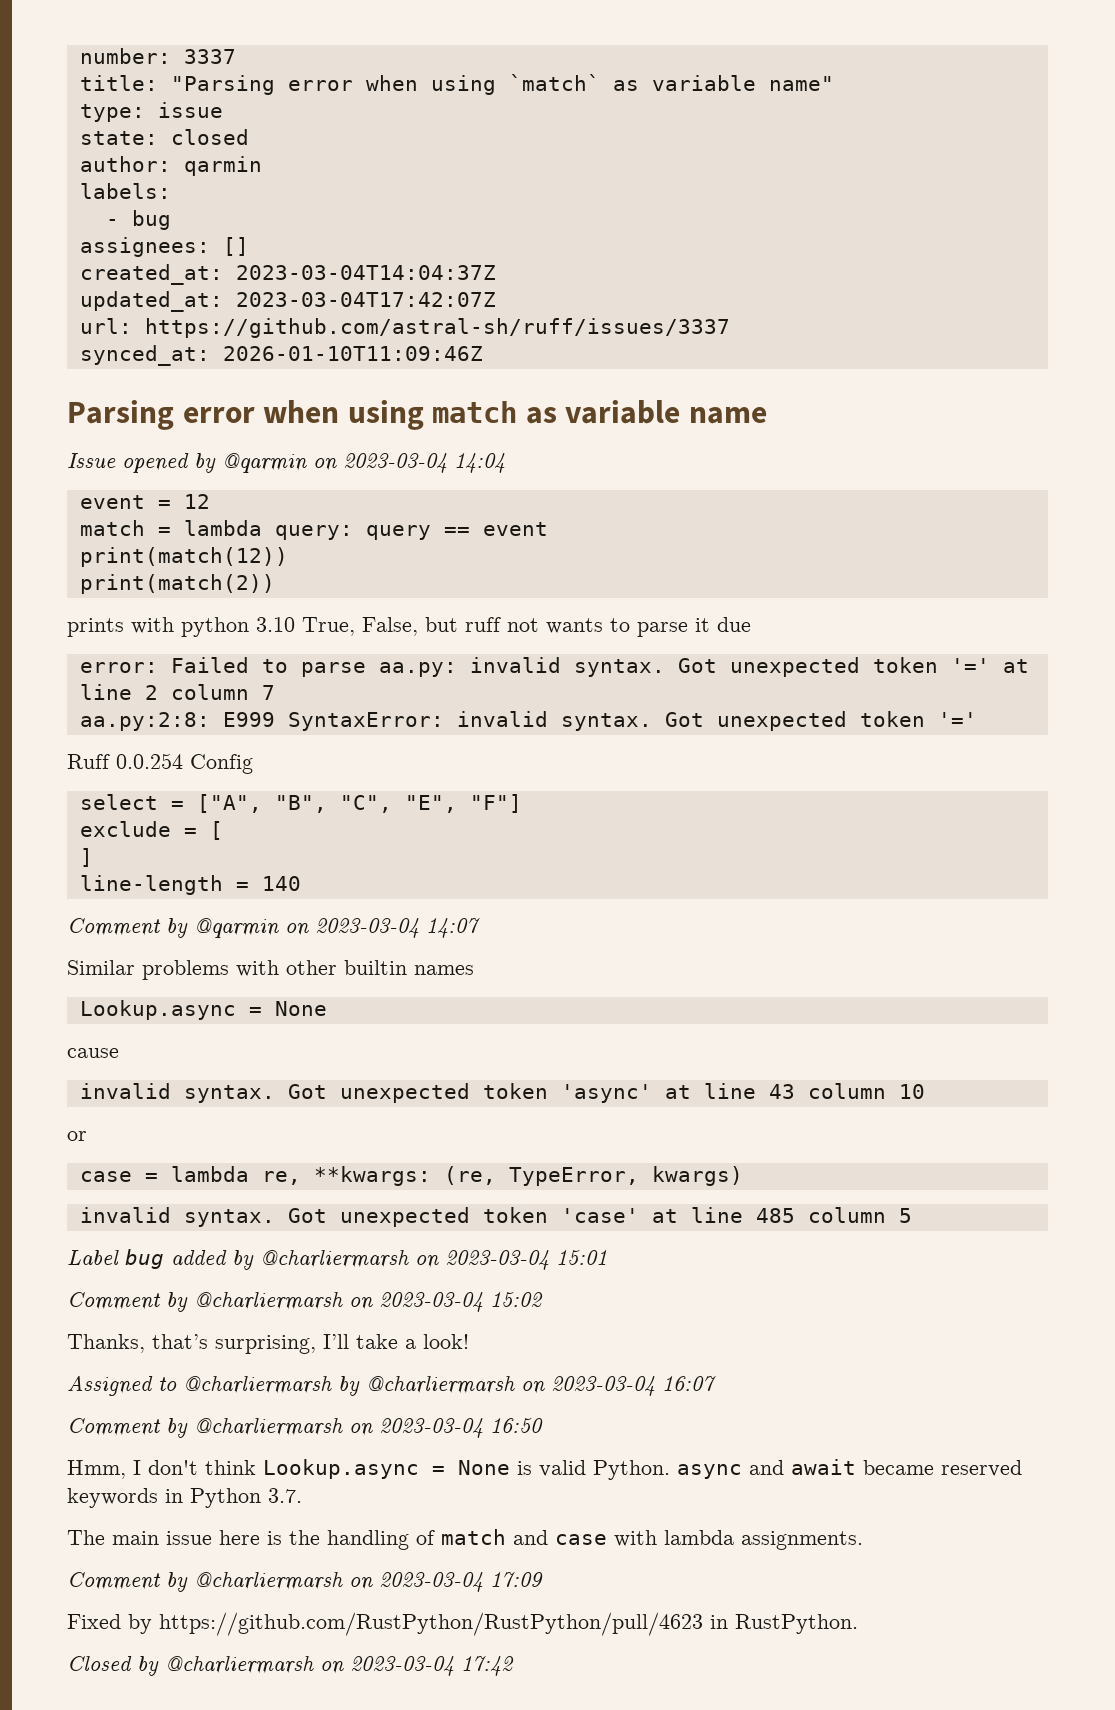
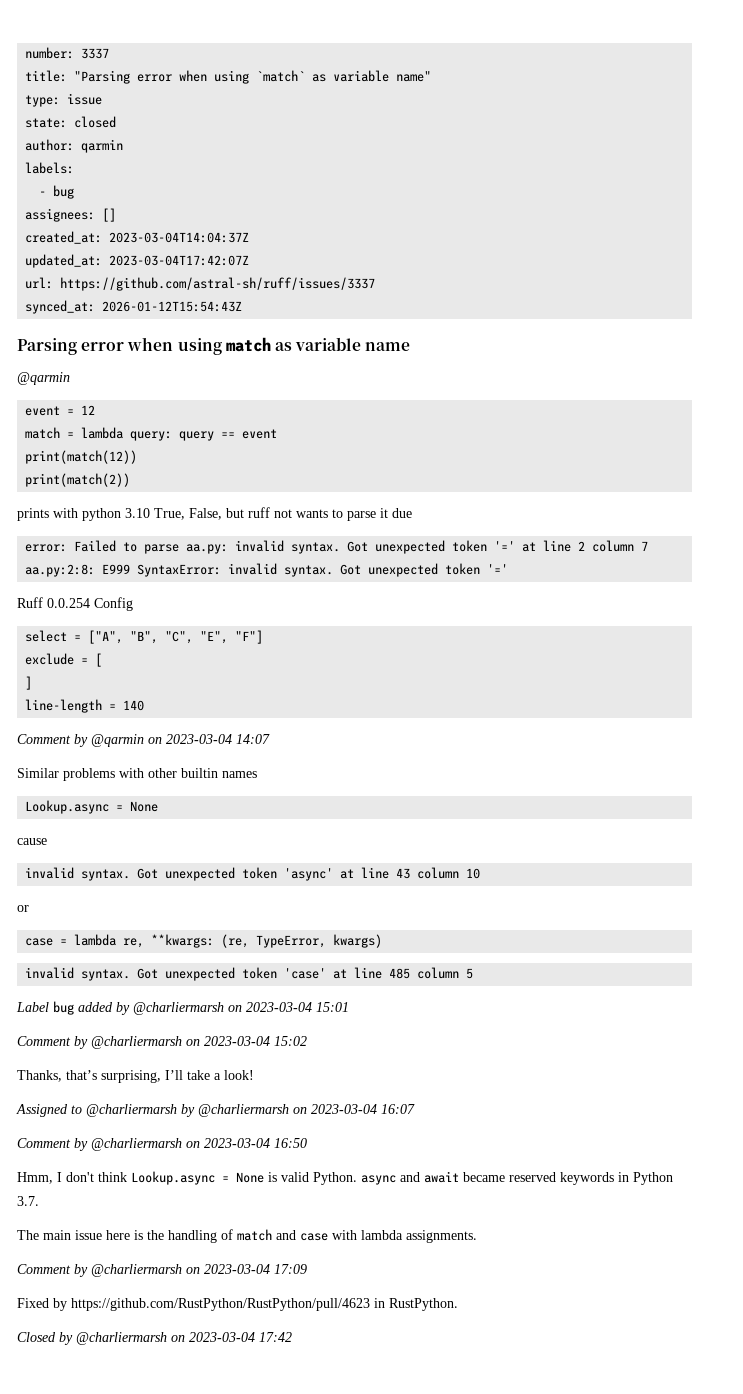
- synced_at: 2026-01-10T11:09:46Z
+ synced_at: 2026-01-12T15:54:43Z
  Parsing error when using match as variable name
- Issue opened by @qarmin on 2023-03-04 14:04
+ @qarmin

